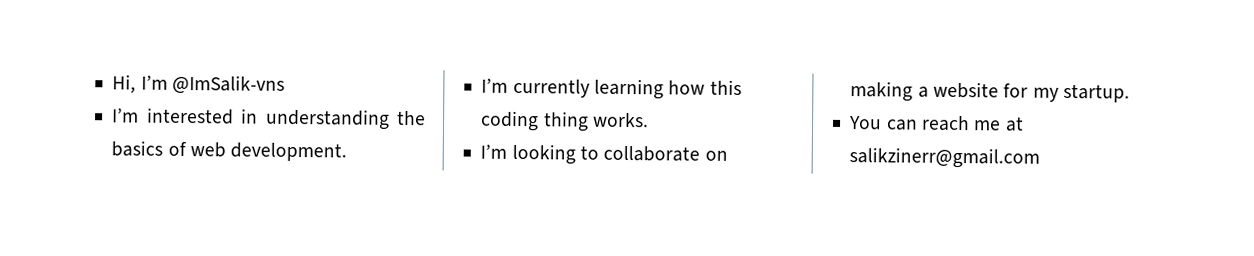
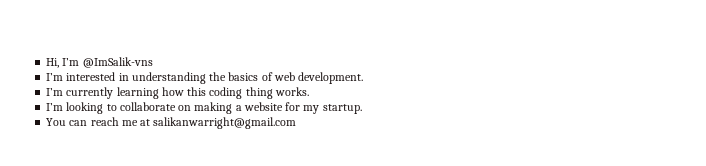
- You can reach me at salikzinerr@gmail.com
+ You can reach me at salikanwarright@gmail.com

